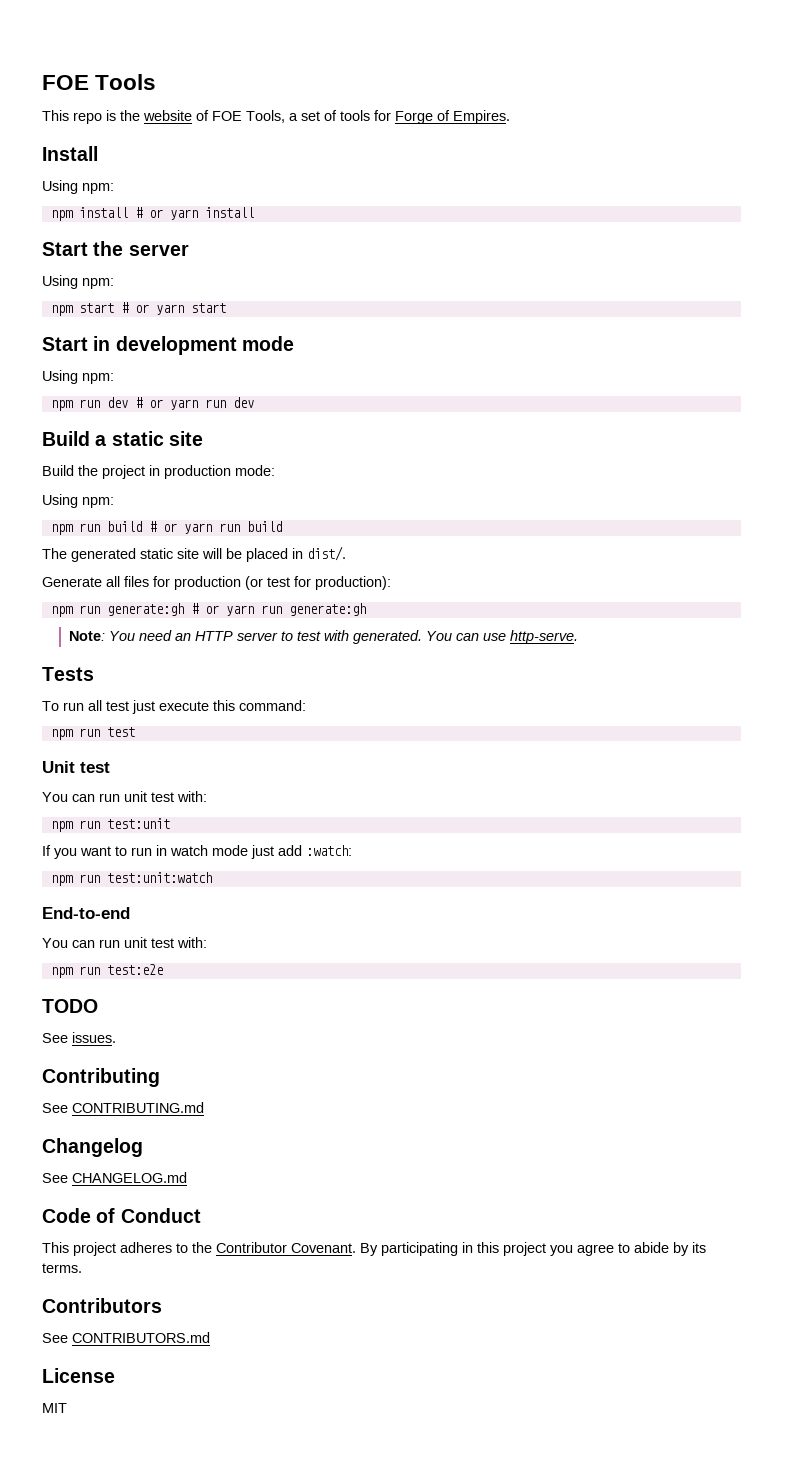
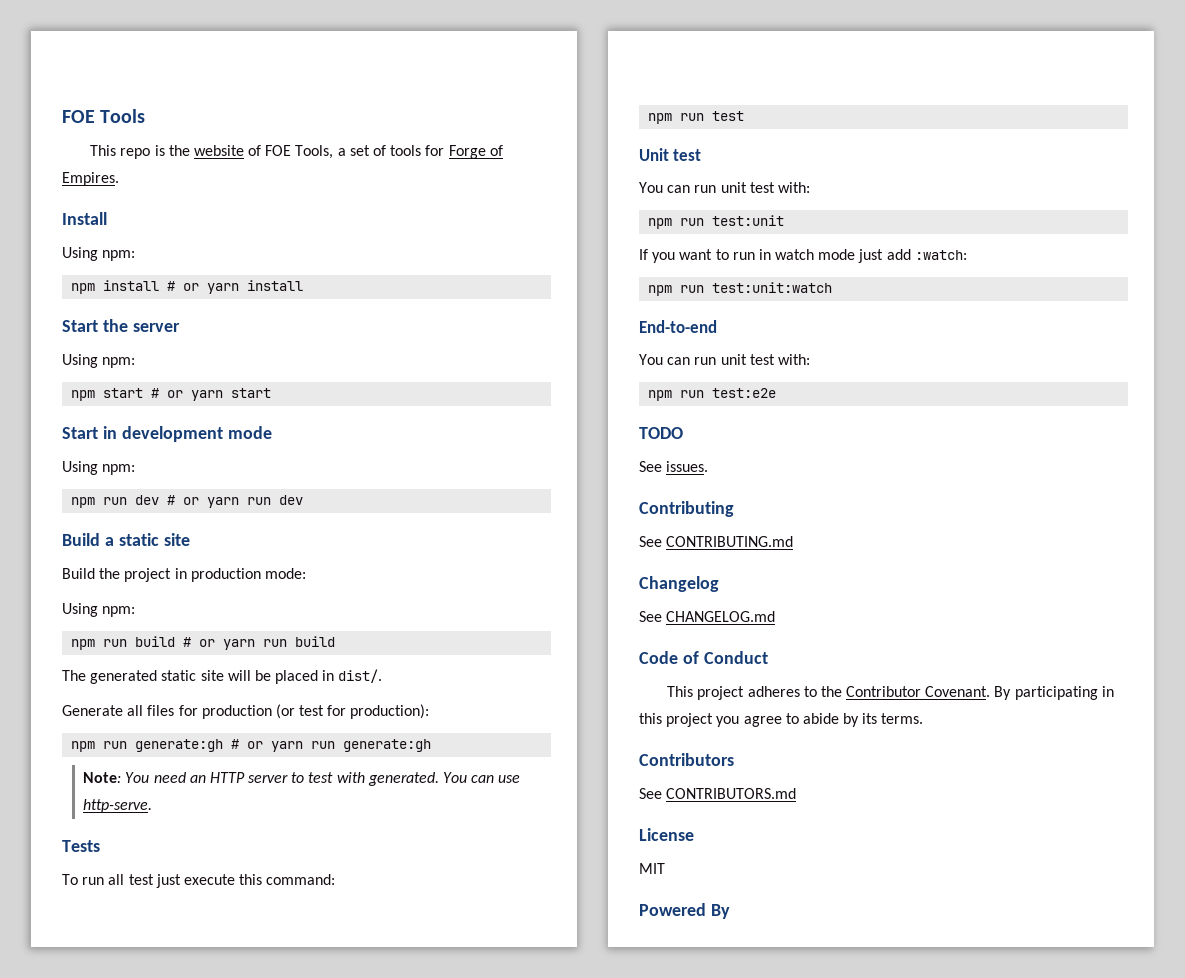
+ Powered By

